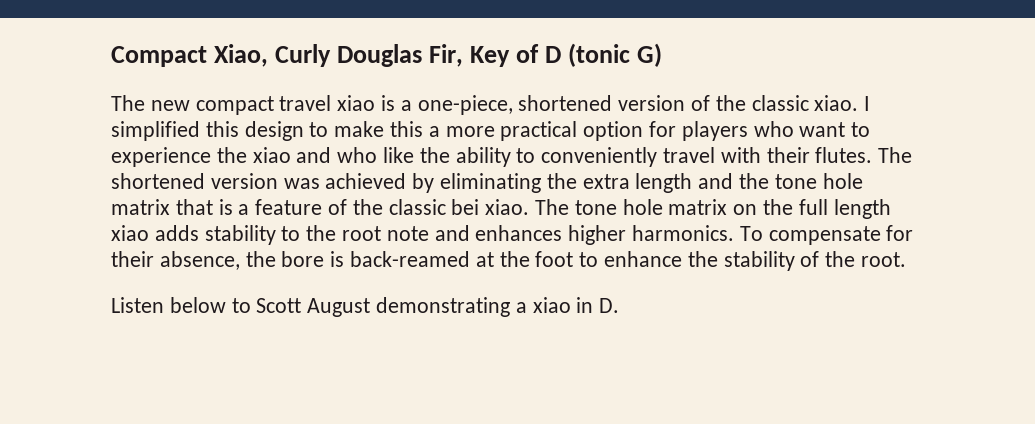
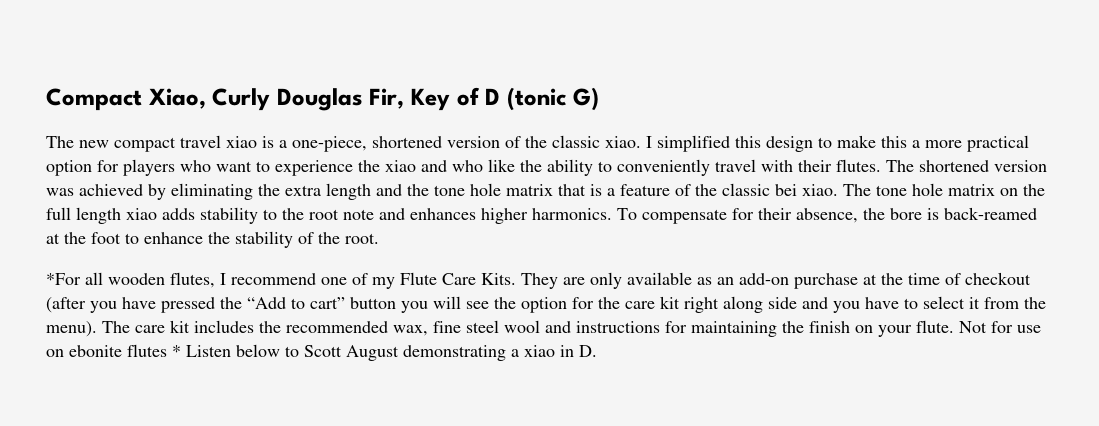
- Listen below to Scott August demonstrating a xiao in D.
+ *For all wooden flutes, I recommend one of my Flute Care Kits. They are only available as an add-on purchase at the time of checkout (after you have pressed the “Add to cart” button you will see the option for the care kit right along side and you have to select it from the menu). The care kit includes the recommended wax, fine steel wool and instructions for maintaining the finish on your flute. Not for use on ebonite flutes * Listen below to Scott August demonstrating a xiao in D.

